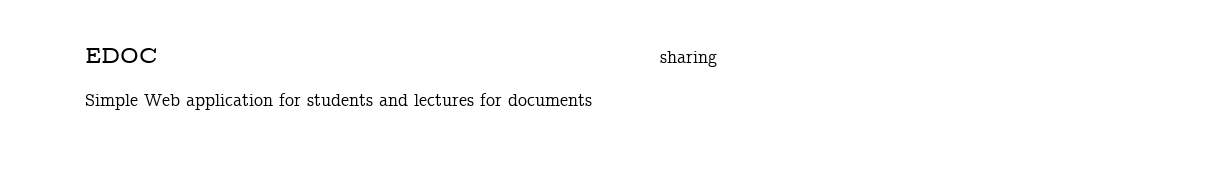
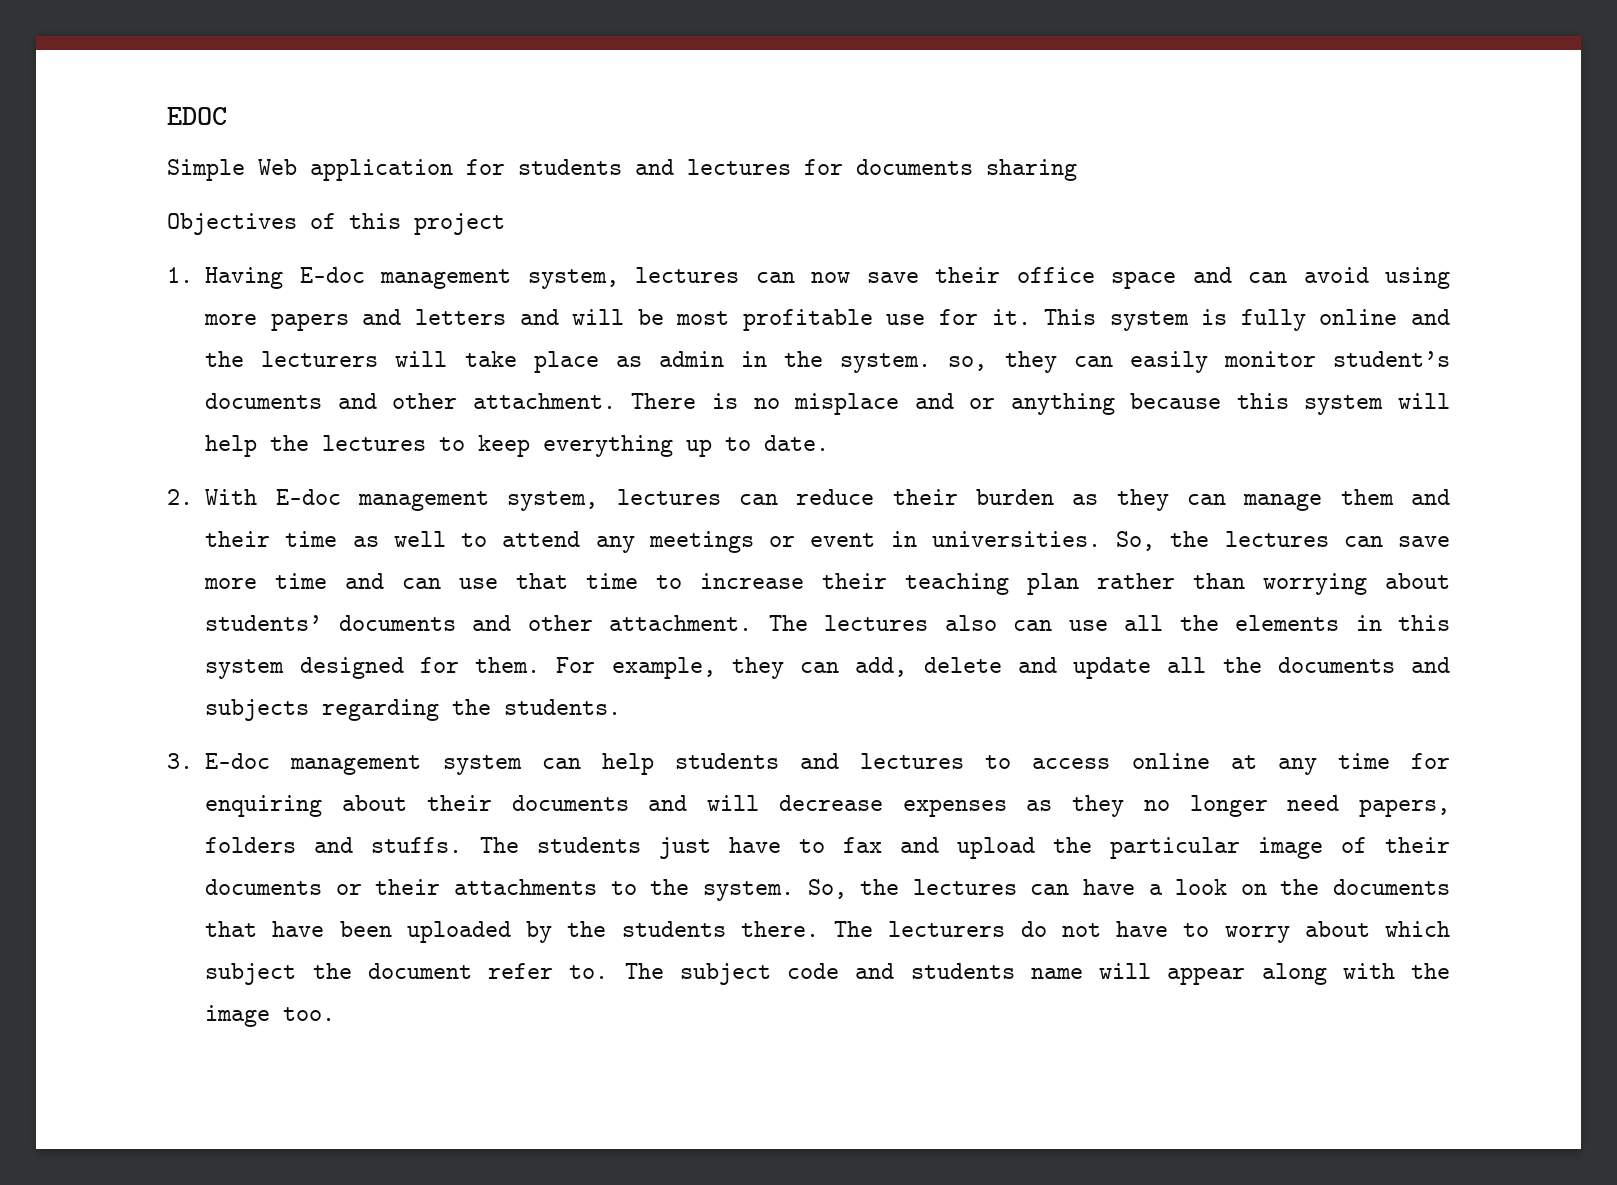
+ Objectives of this project
+ 1. Having E-doc management system, lectures can now save their office space and can avoid using more papers and letters and will be most profitable use for it. This system is fully online and the lecturers will take place as admin in the system. so, they can easily monitor student’s documents and other attachment. There is no misplace and or anything because this system will help the lectures to keep everything up to date.
+ 2. With E-doc management system, lectures can reduce their burden as they can manage them and their time as well to attend any meetings or event in universities. So, the lectures can save more time and can use that time to increase their teaching plan rather than worrying about students’ documents and other attachment. The lectures also can use all the elements in this system designed for them. For example, they can add, delete and update all the documents and subjects regarding the students.
+ 3. E-doc management system can help students and lectures to access online at any time for enquiring about their documents and will decrease expenses as they no longer need papers, folders and stuffs. The students just have to fax and upload the particular image of their documents or their attachments to the system. So, the lectures can have a look on the documents that have been uploaded by the students there. The lecturers do not have to worry about which subject the document refer to. The subject code and students name will appear along with the image too.

